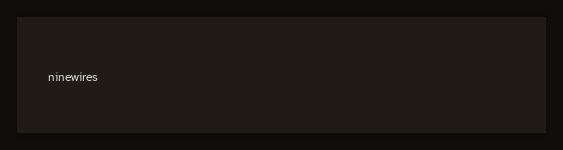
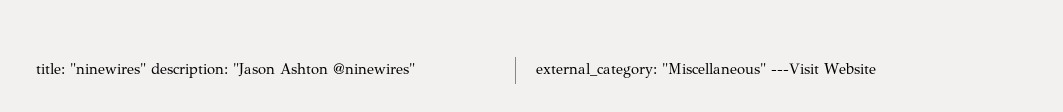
- ninewires
+ title: "ninewires" description: "Jason Ashton @ninewires" external_category: "Miscellaneous" ---Visit Website

